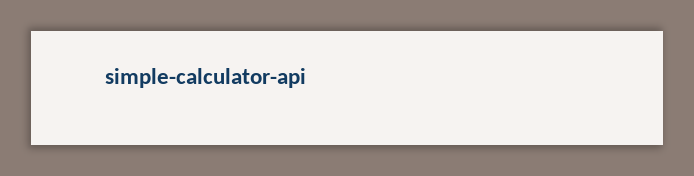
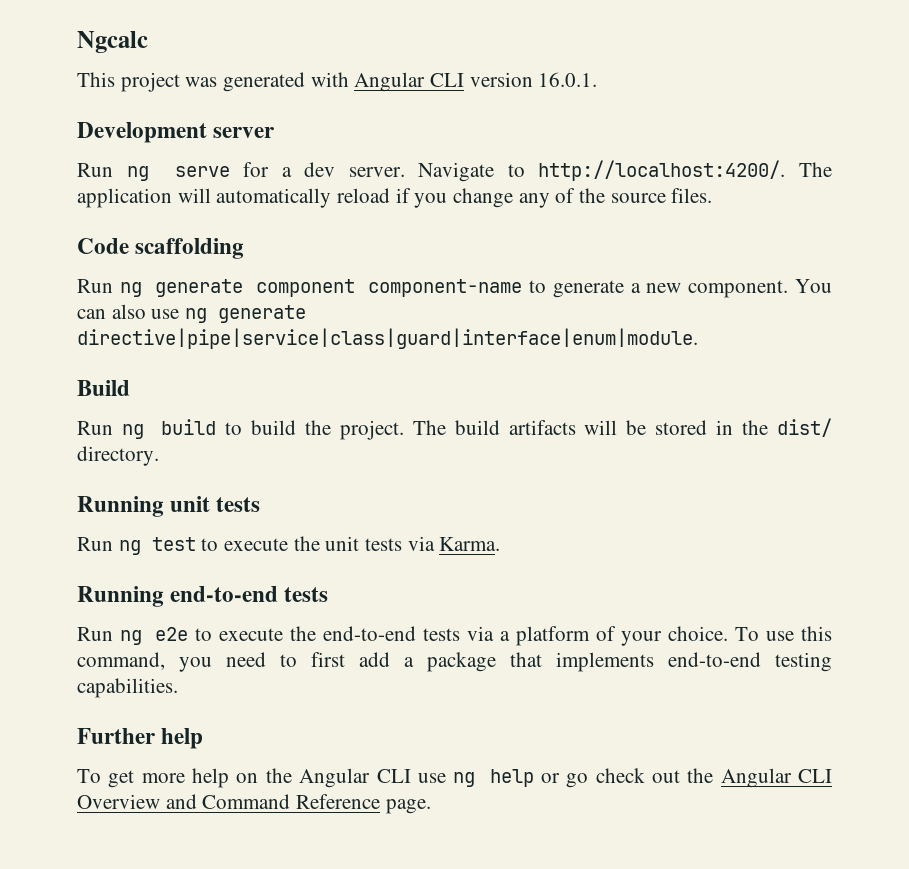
- simple-calculator-api
+ Ngcalc
+ This project was generated with Angular CLI version 16.0.1.
+ Development server
+ Run ng serve for a dev server. Navigate to http://localhost:4200/. The application will automatically reload if you change any of the source files.
+ Code scaffolding
+ Run ng generate component component-name to generate a new component. You can also use ng generate directive|pipe|service|class|guard|interface|enum|module.
+ Build
+ Run ng build to build the project. The build artifacts will be stored in the dist/ directory.
+ Running unit tests
+ Run ng test to execute the unit tests via Karma.
+ Running end-to-end tests
+ Run ng e2e to execute the end-to-end tests via a platform of your choice. To use this command, you need to first add a package that implements end-to-end testing capabilities.
+ Further help
+ To get more help on the Angular CLI use ng help or go check out the Angular CLI Overview and Command Reference page.

